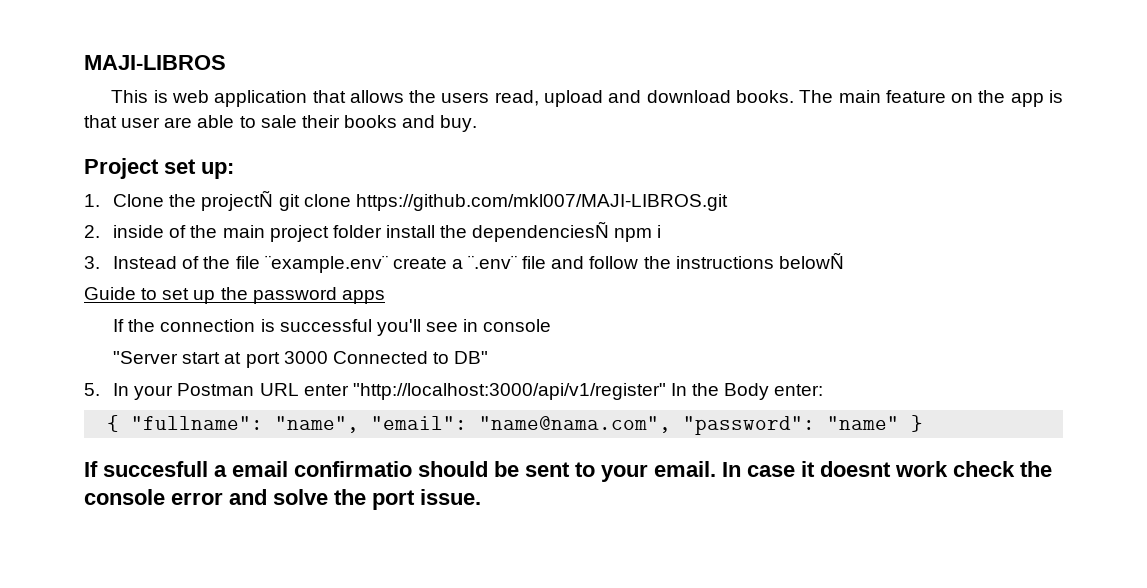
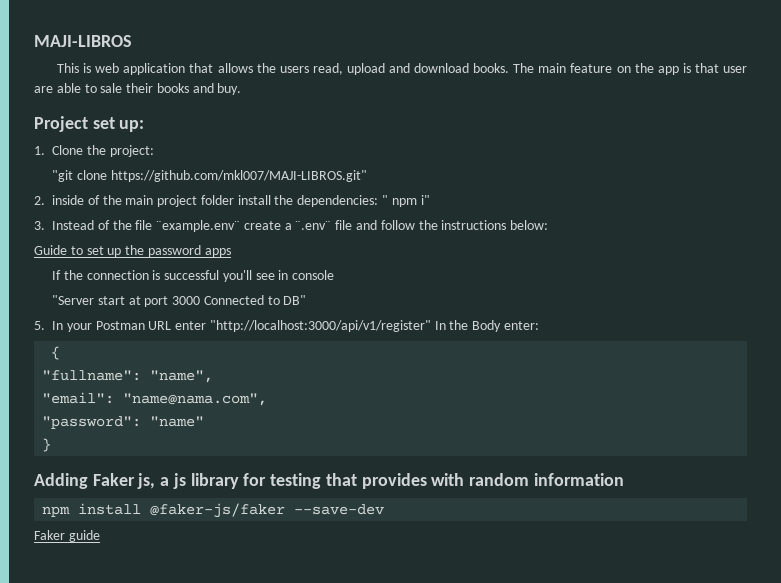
- 1. Clone the projectÑ git clone https://github.com/mkl007/MAJI-LIBROS.git
+ 1. Clone the project:
+ "git clone https://github.com/mkl007/MAJI-LIBROS.git"
- 2. inside of the main project folder install the dependenciesÑ npm i
+ 2. inside of the main project folder install the dependencies: " npm i"
- 3. Instead of the file ¨example.env¨ create a ¨.env¨ file and follow the instructions belowÑ
+ 3. Instead of the file ¨example.env¨ create a ¨.env¨ file and follow the instructions below:
- { "fullname": "name", "email": "name@nama.com", "password": "name" }
+ {
+ "fullname": "name",
+ "email": "name@nama.com",
+ "password": "name"
+ }
- If succesfull a email confirmatio should be sent to your email. In case it doesnt work check the console error and solve the port issue.
+ Adding Faker js, a js library for testing that provides with random information
+ npm install @faker-js/faker --save-dev
+ Faker guide

